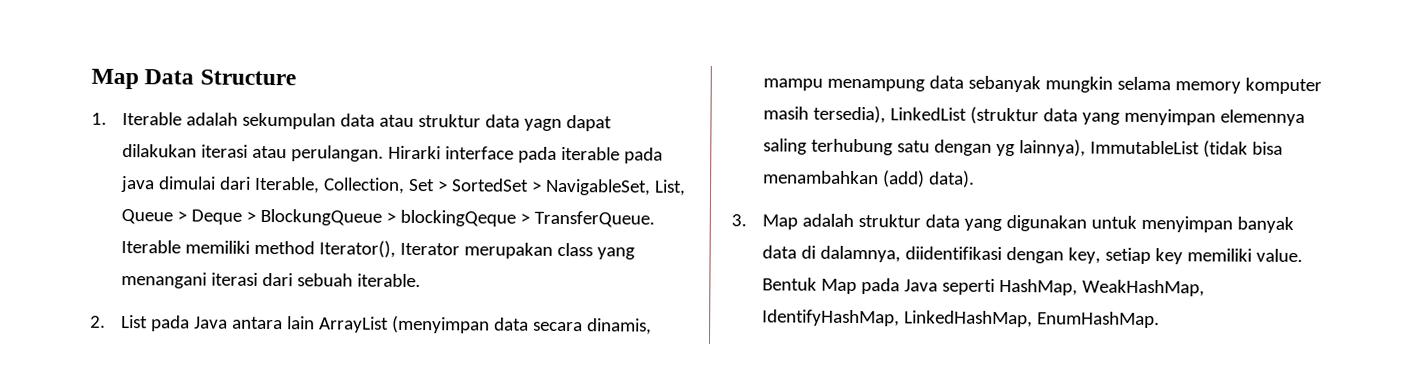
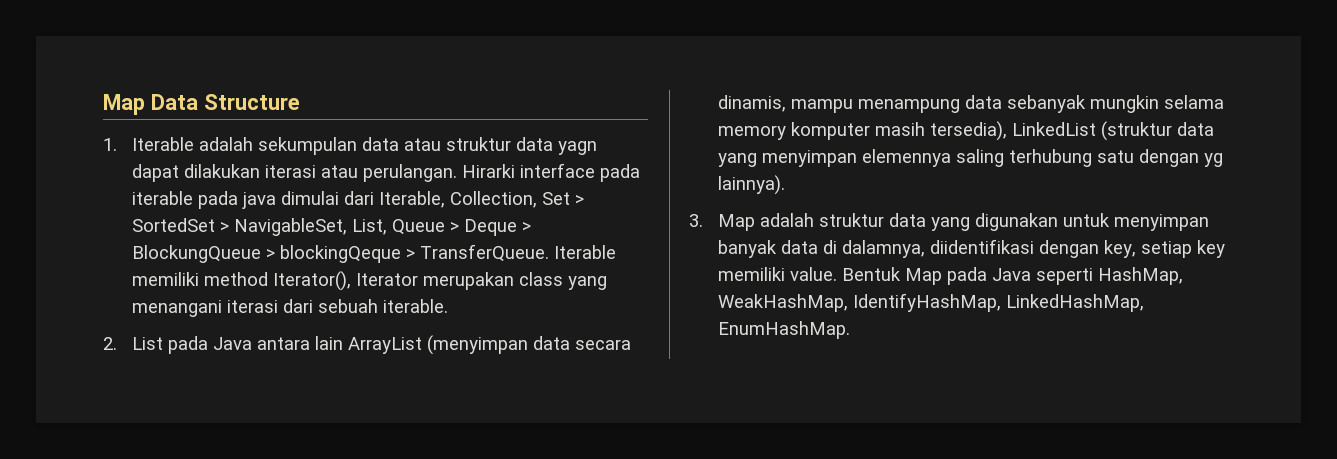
- 2. List pada Java antara lain ArrayList (menyimpan data secara dinamis, mampu menampung data sebanyak mungkin selama memory komputer masih tersedia), LinkedList (struktur data yang menyimpan elemennya saling terhubung satu dengan yg lainnya), ImmutableList (tidak bisa menambahkan (add) data).
+ 2. List pada Java antara lain ArrayList (menyimpan data secara dinamis, mampu menampung data sebanyak mungkin selama memory komputer masih tersedia), LinkedList (struktur data yang menyimpan elemennya saling terhubung satu dengan yg lainnya).

